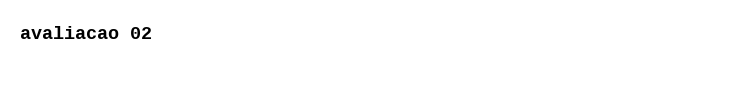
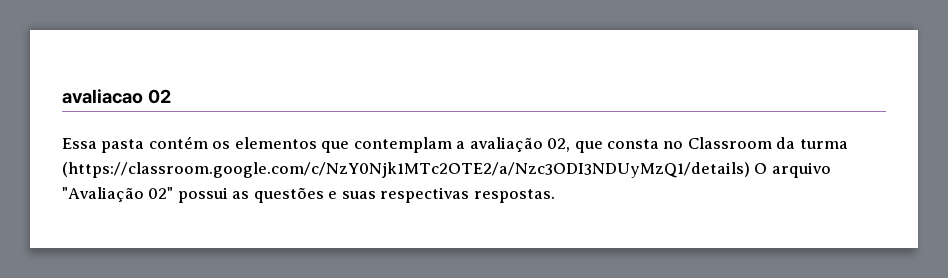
+ Essa pasta contém os elementos que contemplam a avaliação 02, que consta no Classroom da turma (https://classroom.google.com/c/NzY0Njk1MTc2OTE2/a/Nzc3ODI3NDUyMzQ1/details) O arquivo "Avaliação 02" possui as questões e suas respectivas respostas.

